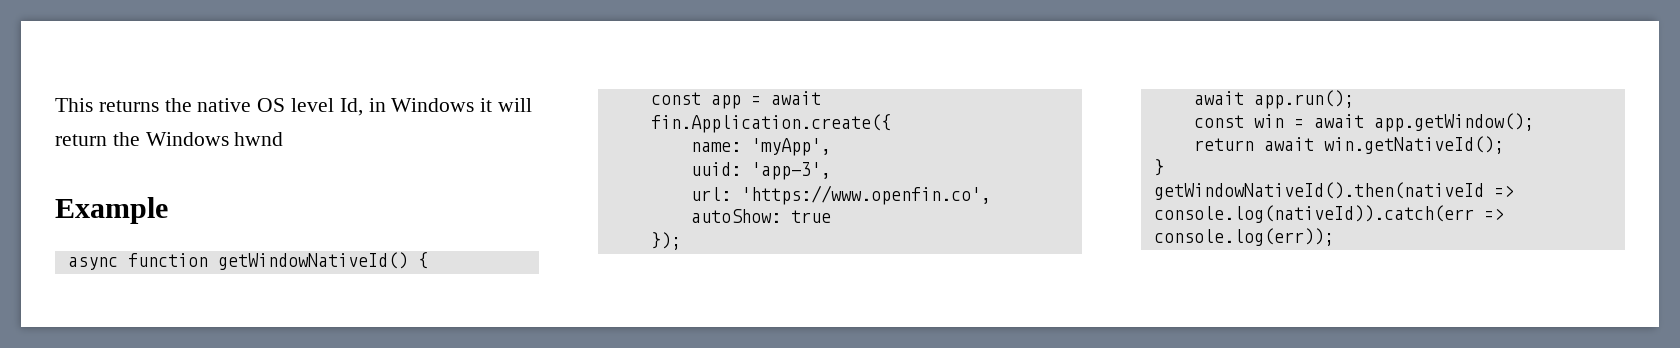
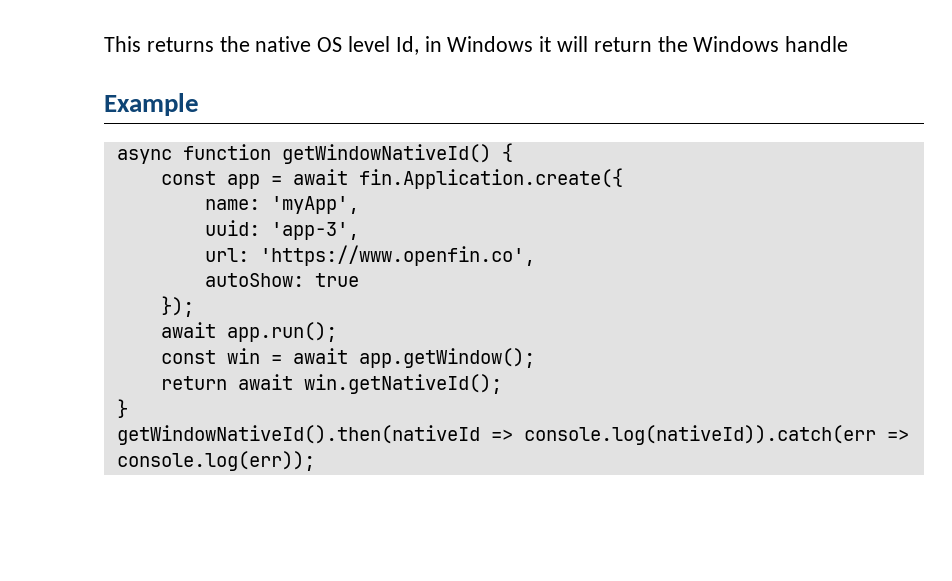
- This returns the native OS level Id, in Windows it will return the Windows hwnd
+ This returns the native OS level Id, in Windows it will return the Windows handle

